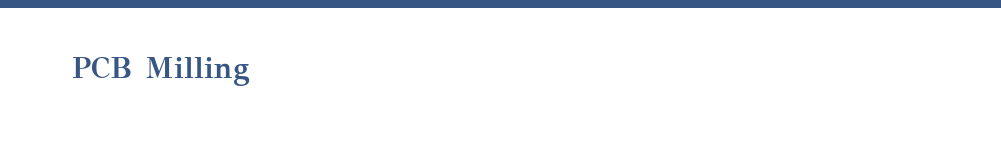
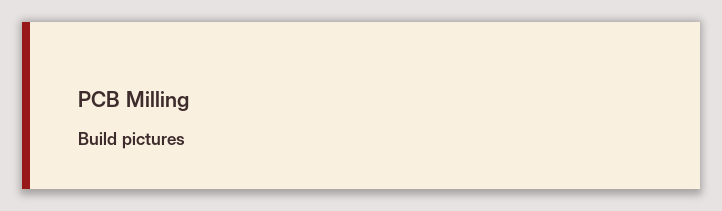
+ Build pictures

